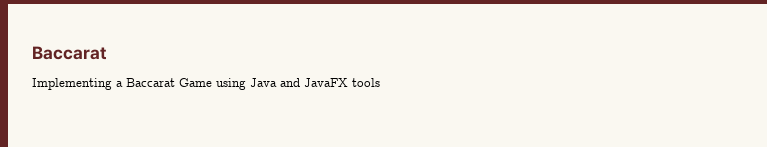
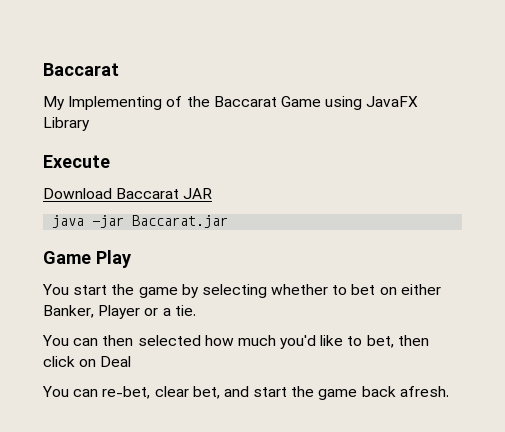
- Implementing a Baccarat Game using Java and JavaFX tools
+ My Implementing of the Baccarat Game using JavaFX Library
+ Execute
+ Download Baccarat JAR
+ java -jar Baccarat.jar
+ Game Play
+ You start the game by selecting whether to bet on either Banker, Player or a tie.
+ You can then selected how much you'd like to bet, then click on Deal
+ You can re-bet, clear bet, and start the game back afresh.

